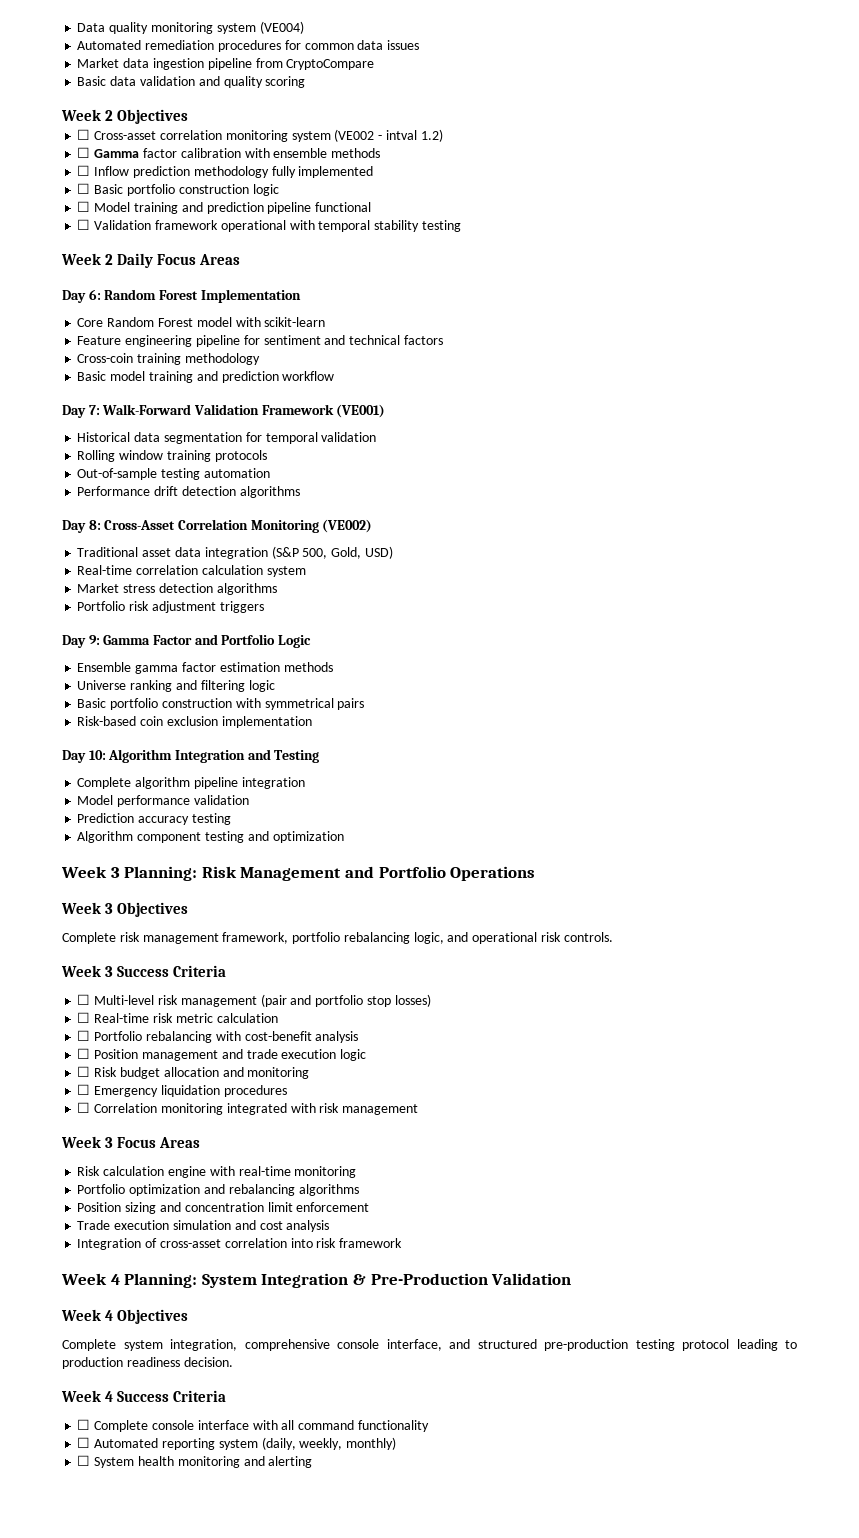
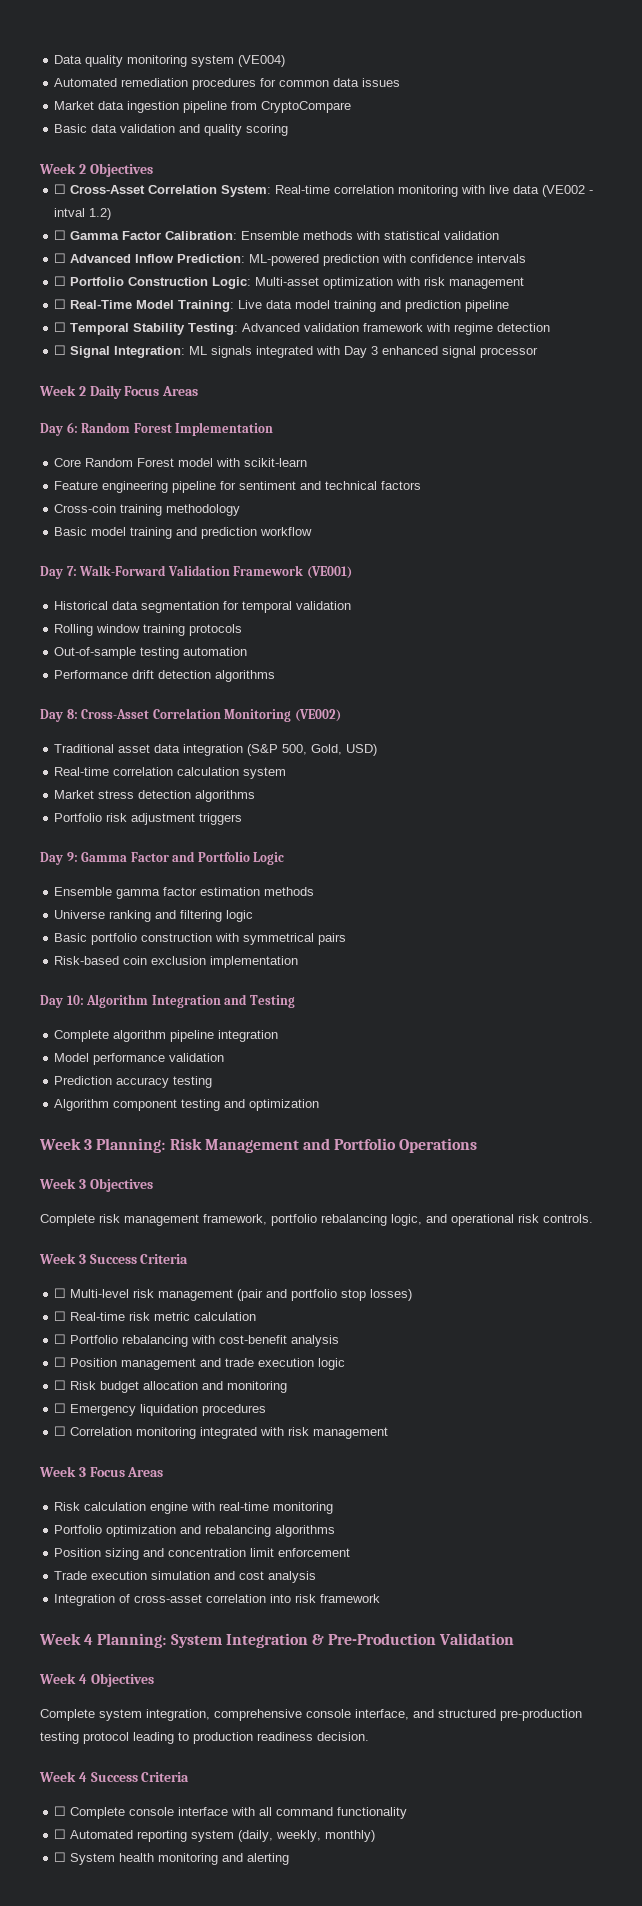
- ☐ Cross-asset correlation monitoring system (VE002 - intval 1.2)
+ ☐ Cross-Asset Correlation System: Real-time correlation monitoring with live data (VE002 - intval 1.2)
- ☐ Gamma factor calibration with ensemble methods
- ☐ Inflow prediction methodology fully implemented
- ☐ Basic portfolio construction logic
- ☐ Model training and prediction pipeline functional
- ☐ Validation framework operational with temporal stability testing
+ ☐ Gamma Factor Calibration: Ensemble methods with statistical validation
+ ☐ Advanced Inflow Prediction: ML-powered prediction with confidence intervals
+ ☐ Portfolio Construction Logic: Multi-asset optimization with risk management
+ ☐ Real-Time Model Training: Live data model training and prediction pipeline
+ ☐ Temporal Stability Testing: Advanced validation framework with regime detection
+ ☐ Signal Integration: ML signals integrated with Day 3 enhanced signal processor

